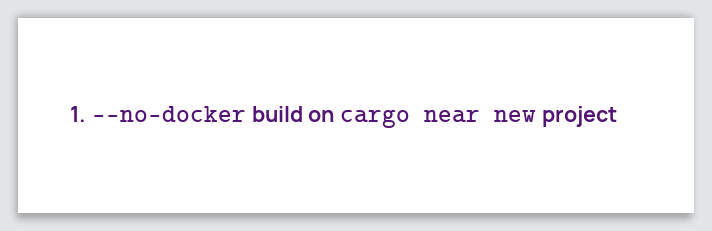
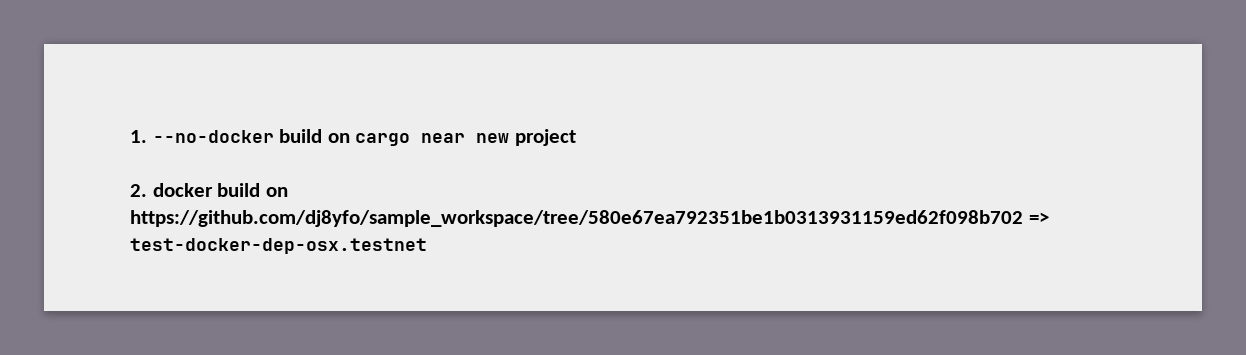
+ 2. docker build on https://github.com/dj8yfo/sample_workspace/tree/580e67ea792351be1b0313931159ed62f098b702 => test-docker-dep-osx.testnet

